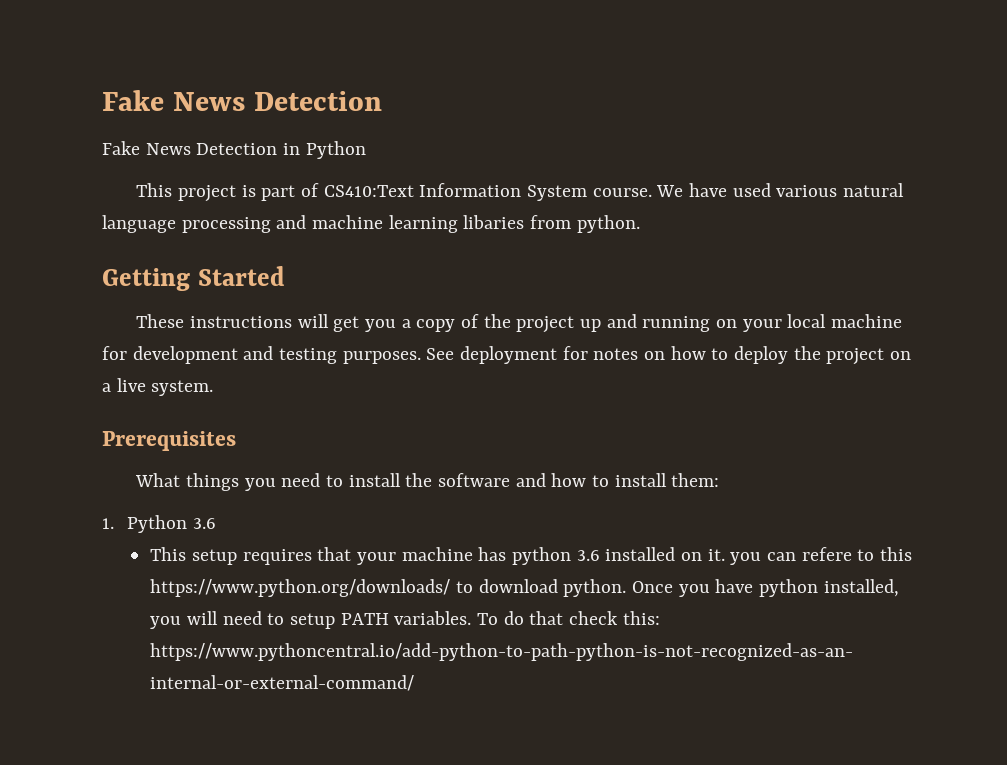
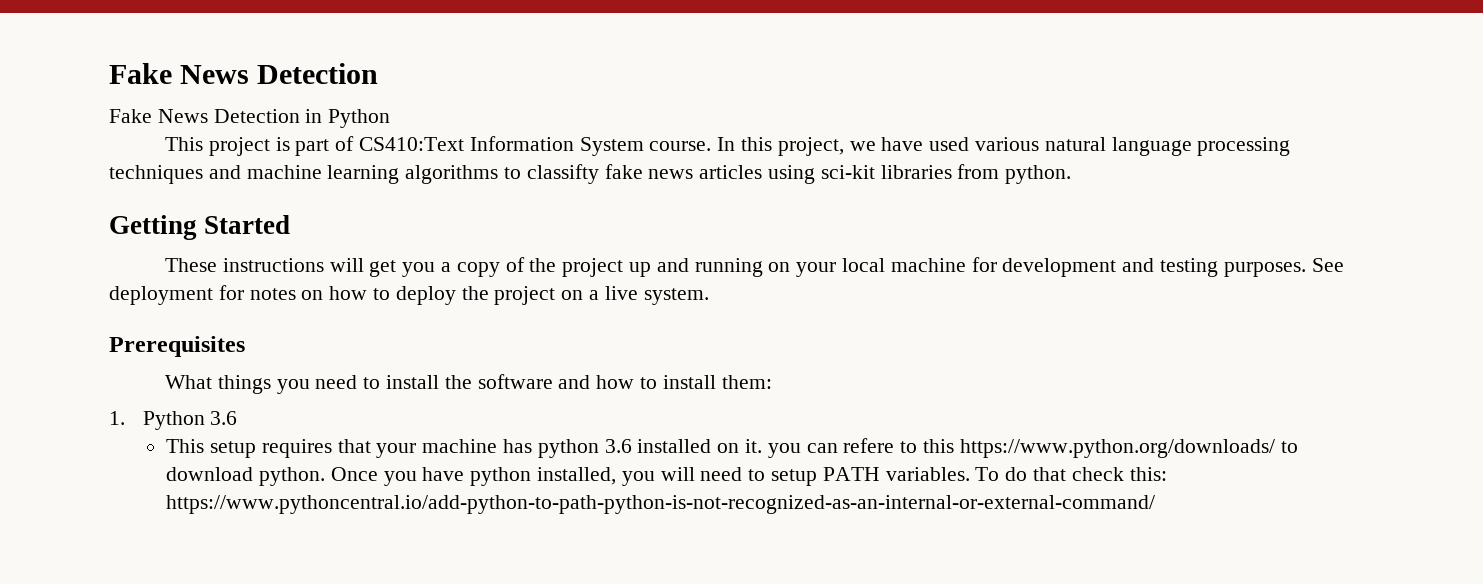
- We have used various natural language processing and machine learning libaries from python.
+ In this project, we have used various natural language processing techniques and machine learning algorithms to classifty fake news articles using sci-kit libraries from python.

